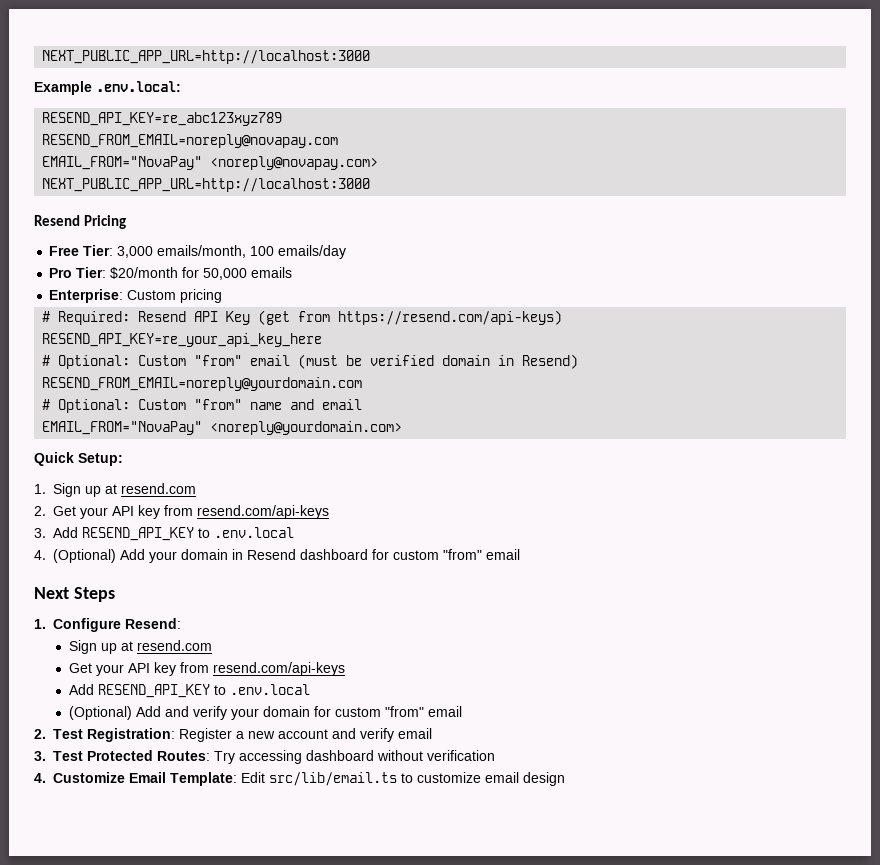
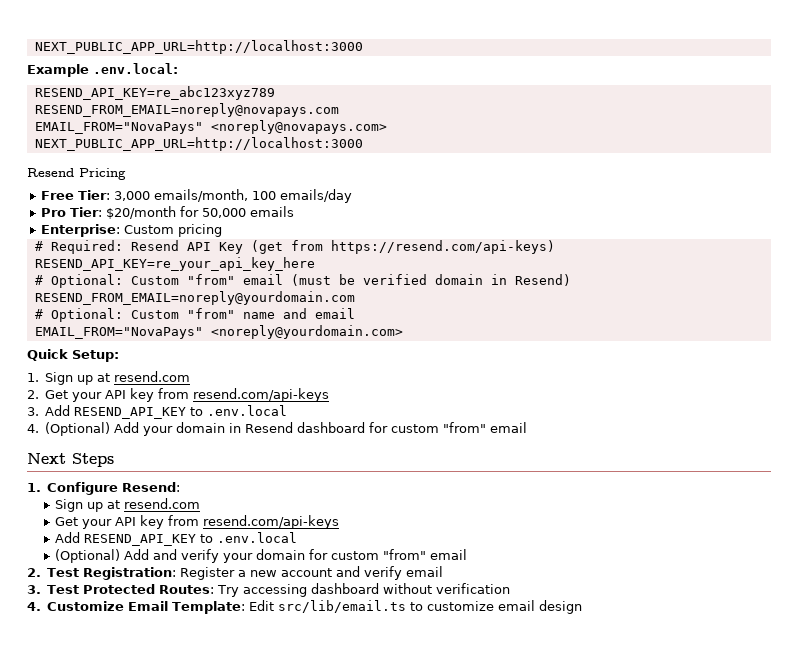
- RESEND_FROM_EMAIL=noreply@novapay.com
- EMAIL_FROM="NovaPay" <noreply@novapay.com>
+ RESEND_FROM_EMAIL=noreply@novapays.com
+ EMAIL_FROM="NovaPays" <noreply@novapays.com>
- EMAIL_FROM="NovaPay" <noreply@yourdomain.com>
+ EMAIL_FROM="NovaPays" <noreply@yourdomain.com>

